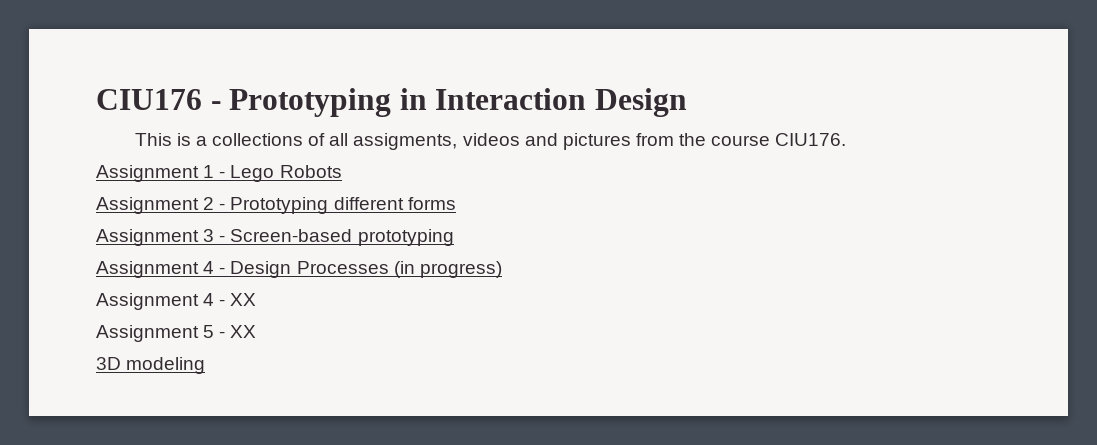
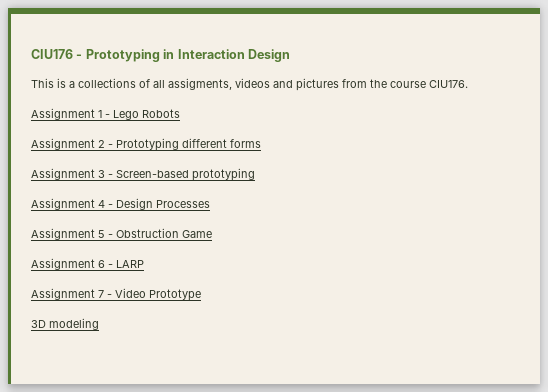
- Assignment 4 - Design Processes (in progress)
- Assignment 4 - XX
- Assignment 5 - XX
+ Assignment 4 - Design Processes
+ Assignment 5 - Obstruction Game
+ Assignment 6 - LARP
+ Assignment 7 - Video Prototype

